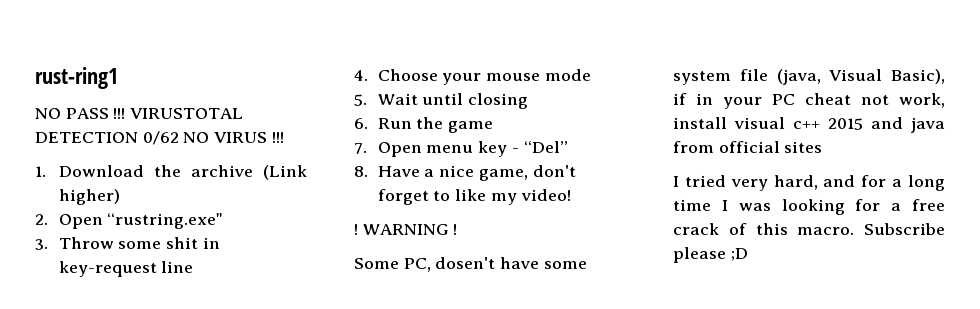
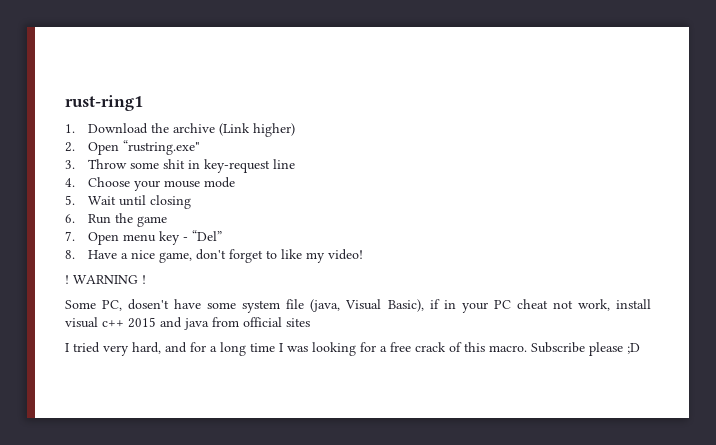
- NO PASS !!! VIRUSTOTAL DETECTION 0/62 NO VIRUS !!!

